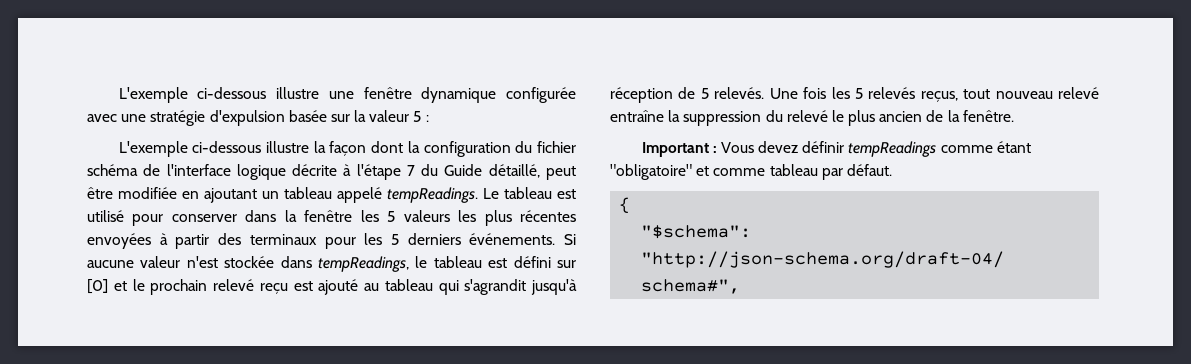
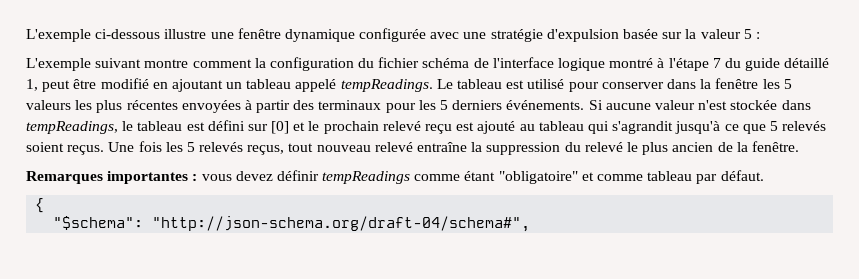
- L'exemple ci-dessous illustre la façon dont la configuration du fichier schéma de l'interface logique décrite à l'étape 7 du Guide détaillé, peut être modifiée en ajoutant un tableau appelé tempReadings.
+ L'exemple suivant montre comment la configuration du fichier schéma de l'interface logique montré à l'étape 7 du guide détaillé 1, peut être modifié en ajoutant un tableau appelé tempReadings.
- Si aucune valeur n'est stockée dans tempReadings, le tableau est défini sur [0] et le prochain relevé reçu est ajouté au tableau qui s'agrandit jusqu'à réception de 5 relevés.
+ Si aucune valeur n'est stockée dans tempReadings, le tableau est défini sur [0] et le prochain relevé reçu est ajouté au tableau qui s'agrandit jusqu'à ce que 5 relevés soient reçus.
- Important : Vous devez définir tempReadings comme étant "obligatoire" et comme tableau par défaut.
+ Remarques importantes : vous devez définir tempReadings comme étant "obligatoire" et comme tableau par défaut.

